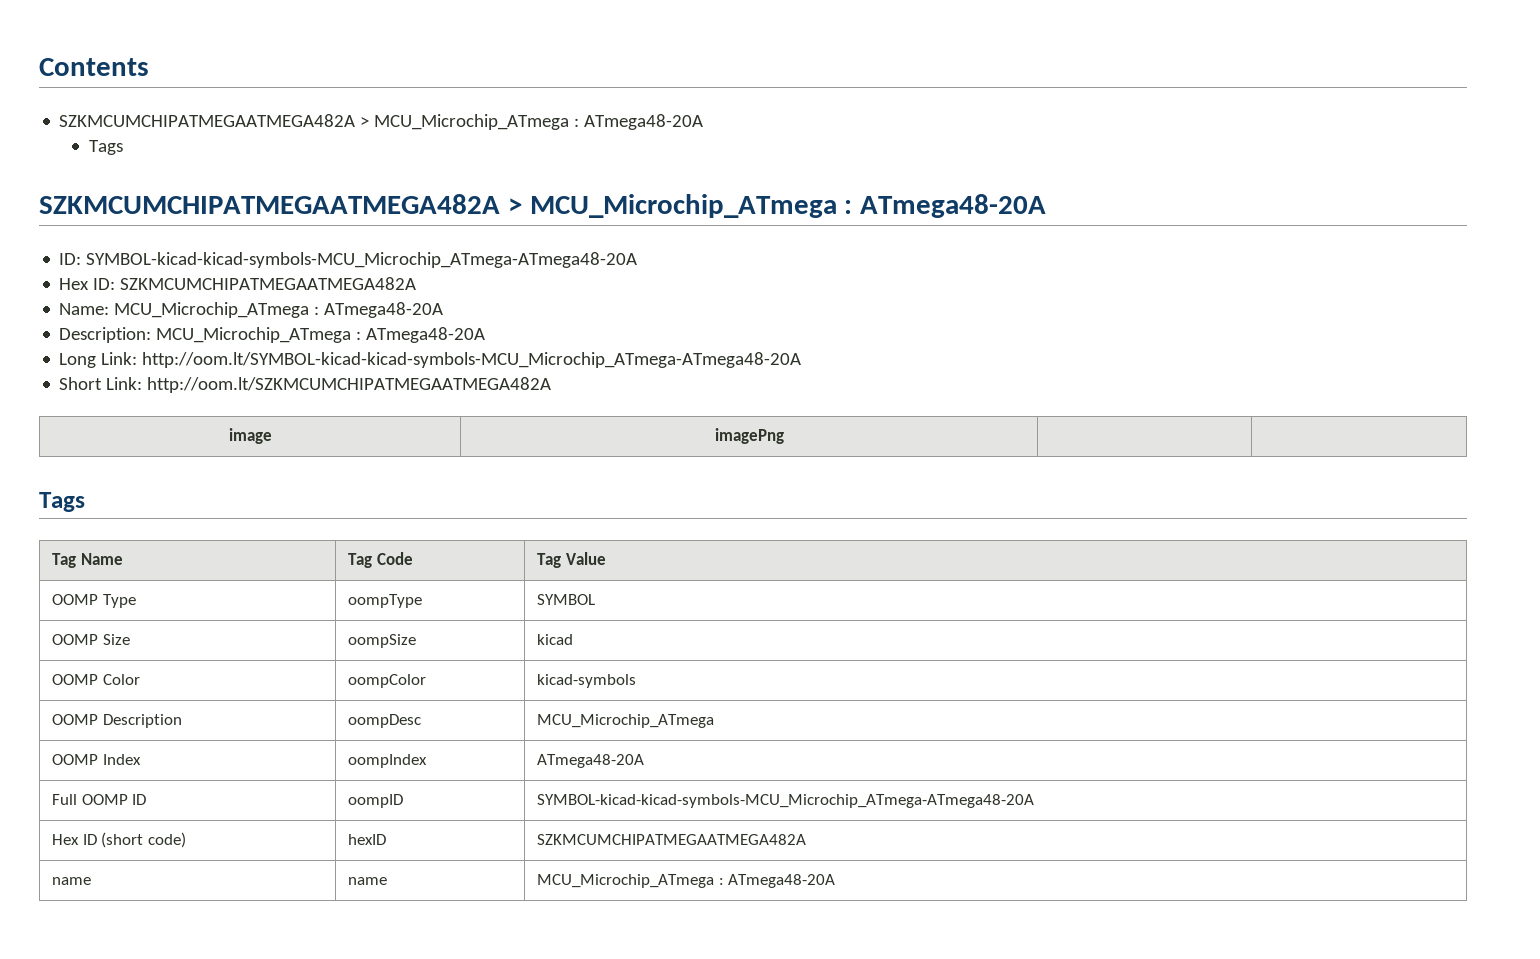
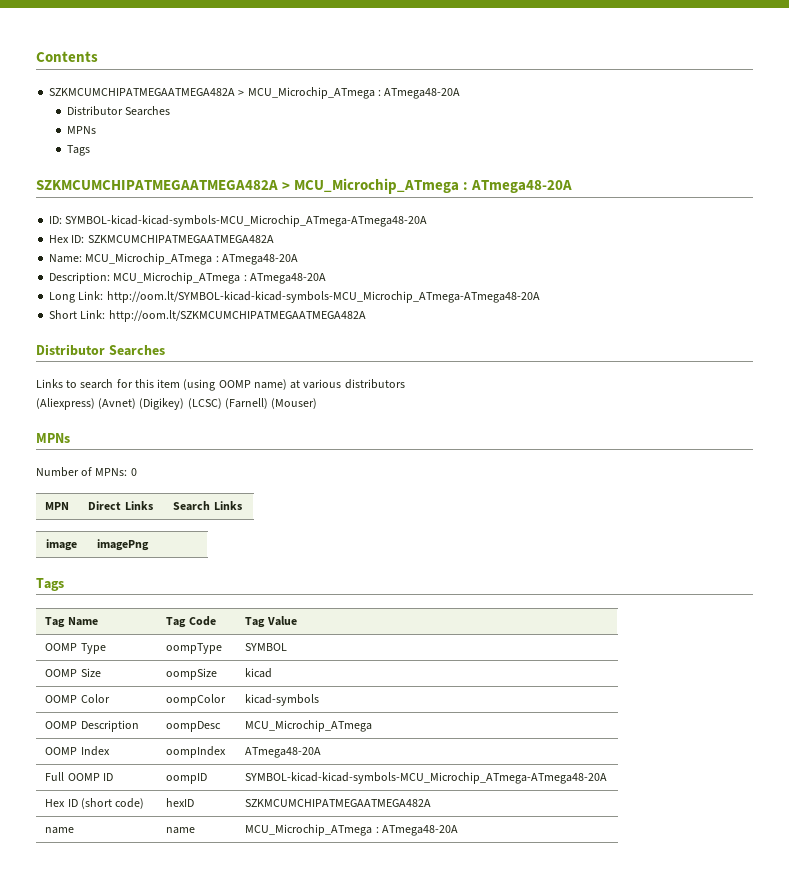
  Contents
  SZKMCUMCHIPATMEGAATMEGA482A > MCU_Microchip_ATmega : ATmega48-20A
+ Distributor Searches
+ MPNs
  Short Link: http://oom.lt/SZKMCUMCHIPATMEGAATMEGA482A
+ Distributor Searches
+ Links to search for this item (using OOMP name) at various distributors
+ (Aliexpress) (Avnet) (Digikey) (LCSC) (Farnell) (Mouser)
+ MPNs
+ Number of MPNs: 0
+ MPN | Direct Links | Search Links

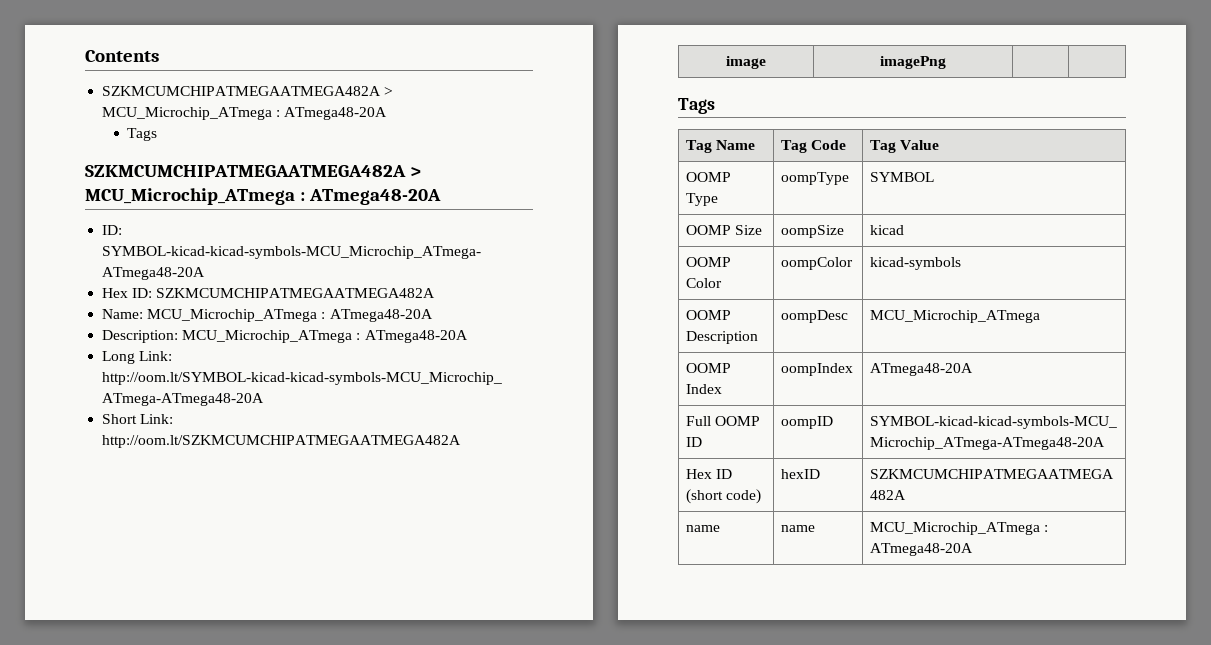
  Contents
  SZKMCUMCHIPATMEGAATMEGA482A > MCU_Microchip_ATmega : ATmega48-20A
- Distributor Searches
- MPNs
  Short Link: http://oom.lt/SZKMCUMCHIPATMEGAATMEGA482A
- Distributor Searches
- Links to search for this item (using OOMP name) at various distributors
- (Aliexpress) (Avnet) (Digikey) (LCSC) (Farnell) (Mouser)
- MPNs
- Number of MPNs: 0
- MPN | Direct Links | Search Links

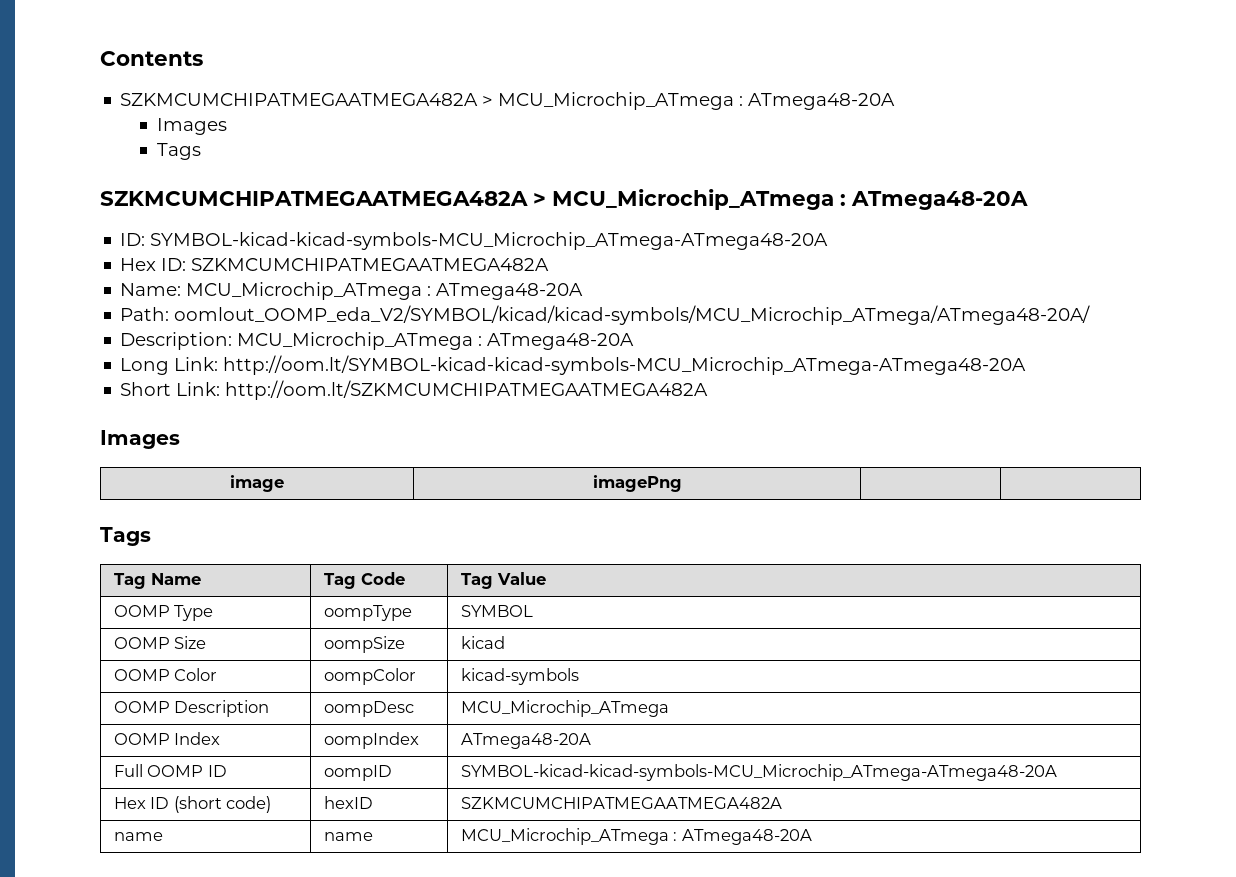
  Contents
  SZKMCUMCHIPATMEGAATMEGA482A > MCU_Microchip_ATmega : ATmega48-20A
+ Images
+ Path: oomlout_OOMP_eda_V2/SYMBOL/kicad/kicad-symbols/MCU_Microchip_ATmega/ATmega48-20A/
  Short Link: http://oom.lt/SZKMCUMCHIPATMEGAATMEGA482A
+ Images

